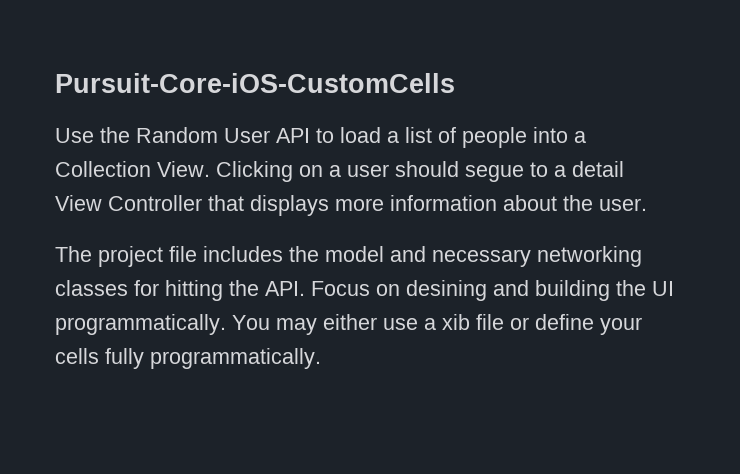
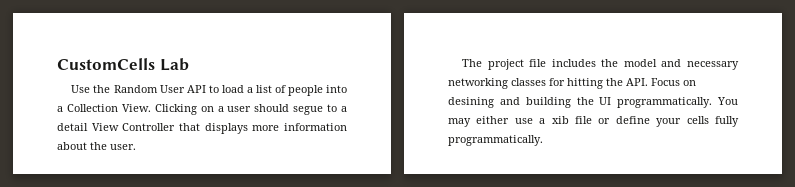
- Pursuit-Core-iOS-CustomCells
+ CustomCells Lab

